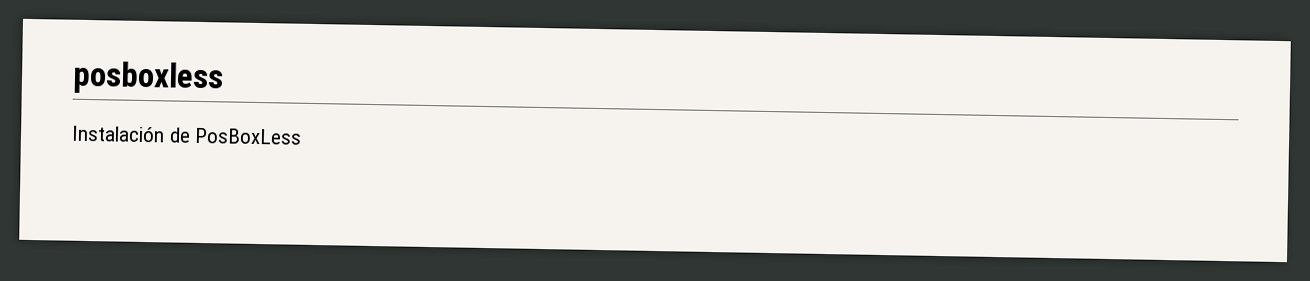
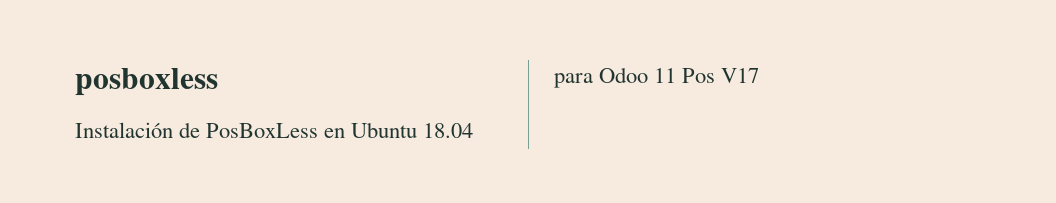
- Instalación de PosBoxLess
+ Instalación de PosBoxLess en Ubuntu 18.04 para Odoo 11 Pos V17

